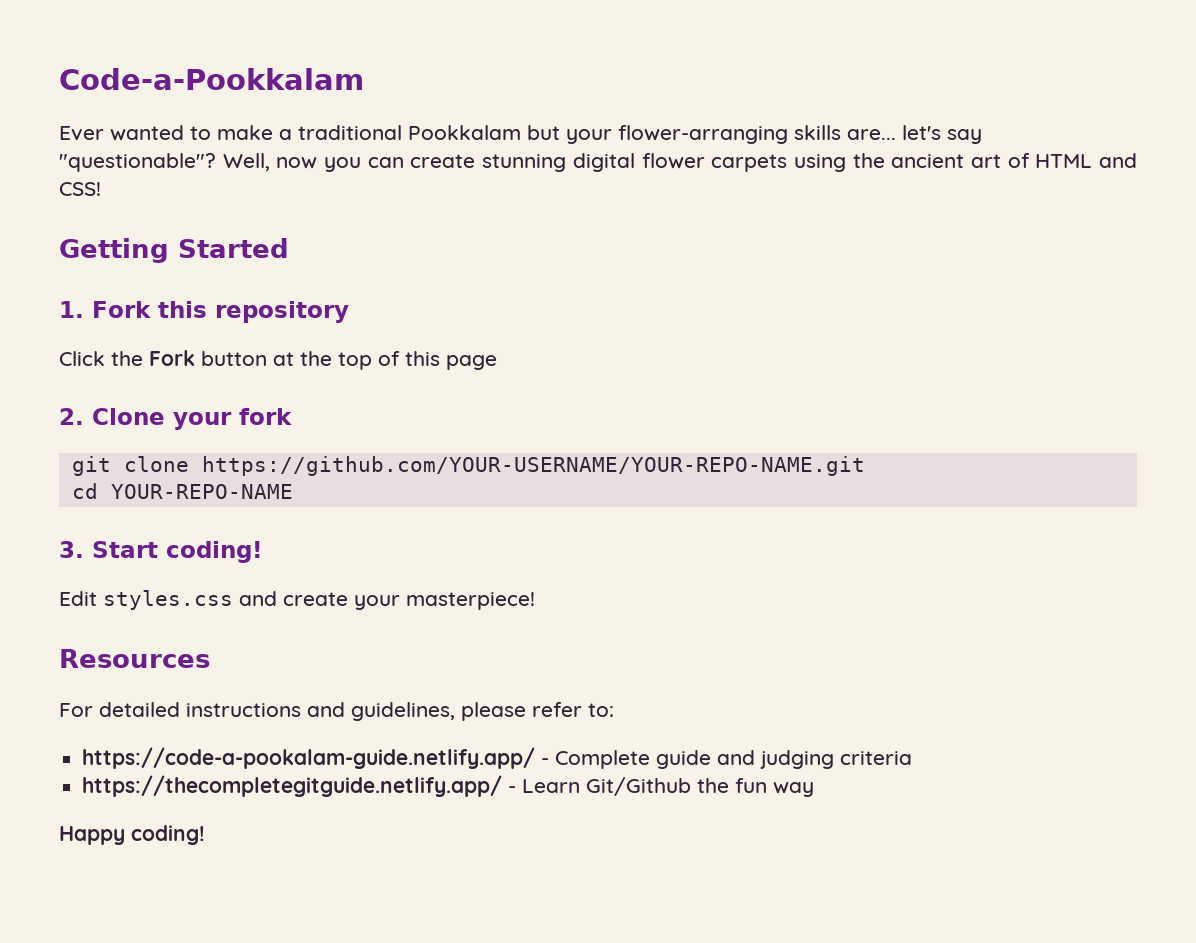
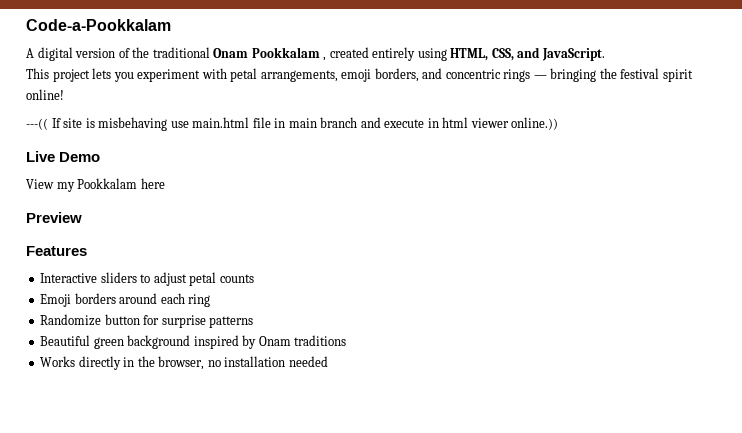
- Ever wanted to make a traditional Pookkalam but your flower-arranging skills are... let's say "questionable"? Well, now you can create stunning digital flower carpets using the ancient art of HTML and CSS!
- Getting Started
- 1. Fork this repository
- Click the Fork button at the top of this page
- 2. Clone your fork
- git clone https://github.com/YOUR-USERNAME/YOUR-REPO-NAME.git
- cd YOUR-REPO-NAME
- 3. Start coding!
- Edit styles.css and create your masterpiece!
- Resources
- For detailed instructions and guidelines, please refer to:
- https://code-a-pookalam-guide.netlify.app/ - Complete guide and judging criteria
- https://thecompletegitguide.netlify.app/ - Learn Git/Github the fun way
- Happy coding!
+ A digital version of the traditional Onam Pookkalam , created entirely using HTML, CSS, and JavaScript.
+ This project lets you experiment with petal arrangements, emoji borders, and concentric rings — bringing the festival spirit online!
+ ---(( If site is misbehaving use main.html file in main branch and execute in html viewer online.))
+ Live Demo
+ View my Pookkalam here
+ Preview
+ Features
+ Interactive sliders to adjust petal counts
+ Emoji borders around each ring
+ Randomize button for surprise patterns
+ Beautiful green background inspired by Onam traditions
+ Works directly in the browser, no installation needed

